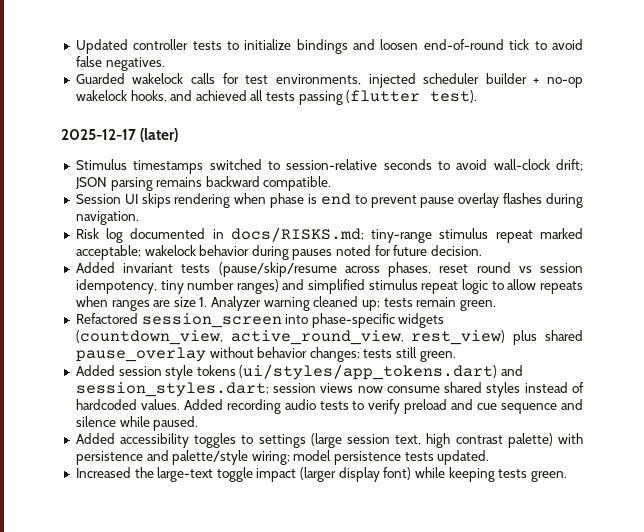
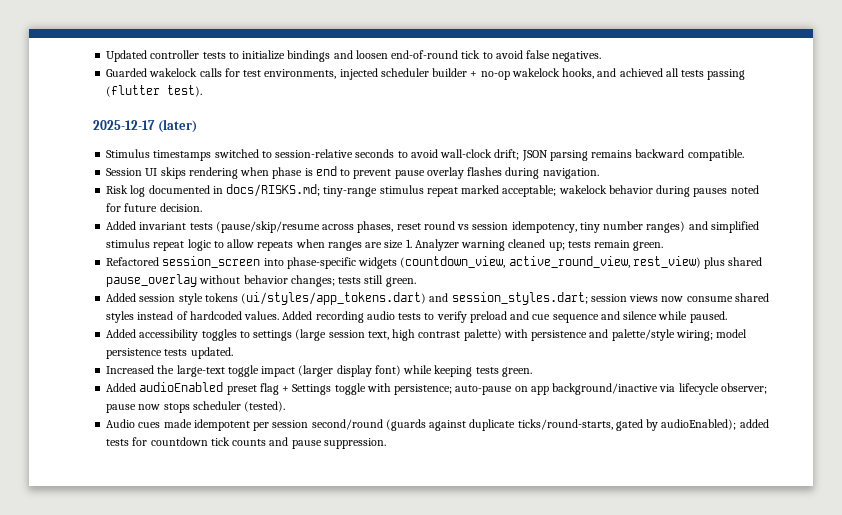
+ Added audioEnabled preset flag + Settings toggle with persistence; auto-pause on app background/inactive via lifecycle observer; pause now stops scheduler (tested).
+ Audio cues made idempotent per session second/round (guards against duplicate ticks/round-starts, gated by audioEnabled); added tests for countdown tick counts and pause suppression.

